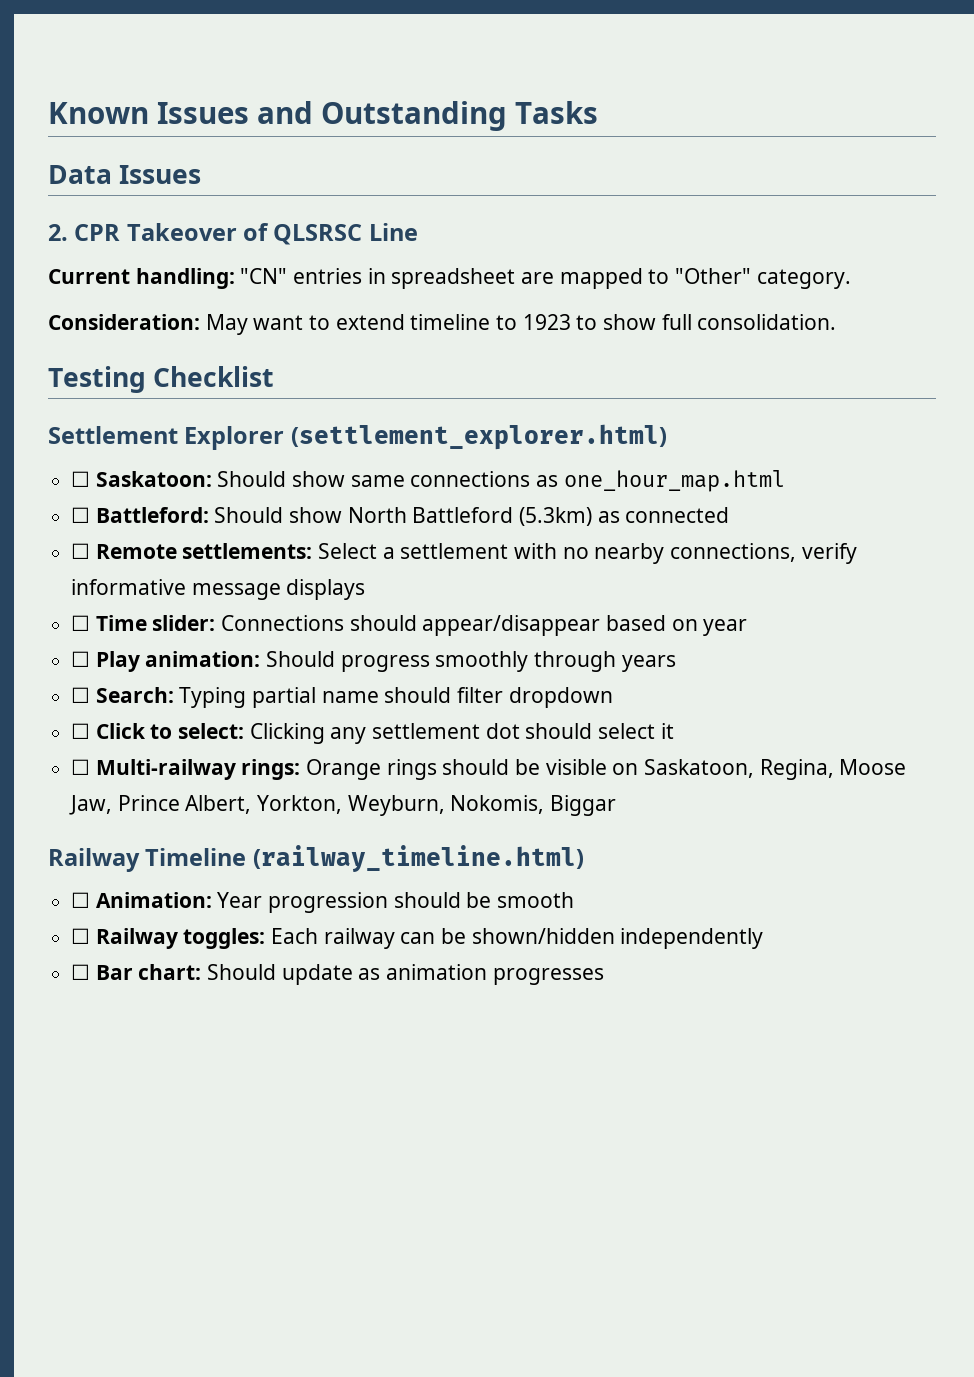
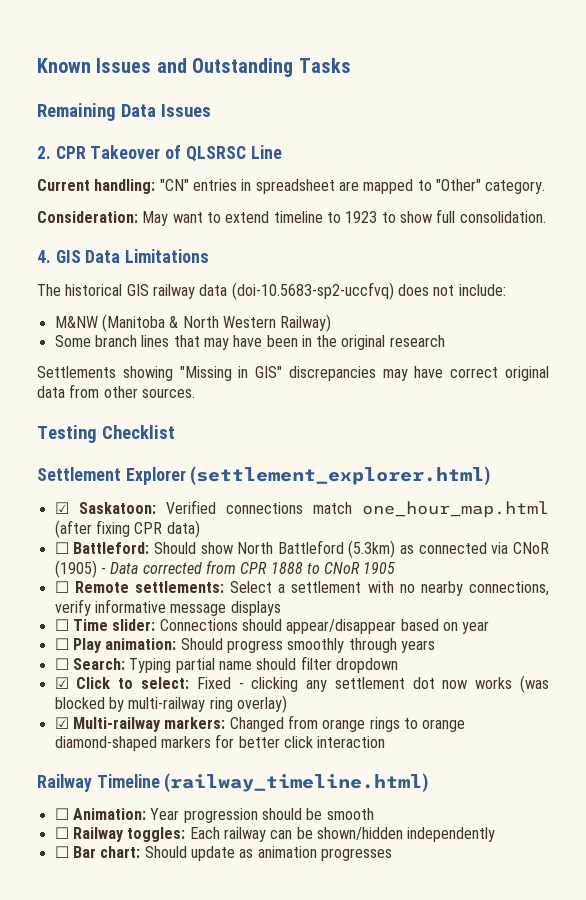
- Data Issues
+ Remaining Data Issues
+ 4. GIS Data Limitations
+ The historical GIS railway data (doi-10.5683-sp2-uccfvq) does not include:
+ M&NW (Manitoba & North Western Railway)
+ Some branch lines that may have been in the original research
+ Settlements showing "Missing in GIS" discrepancies may have correct original data from other sources.
- ☐ Saskatoon: Should show same connections as one_hour_map.html
+ ☑ Saskatoon: Verified connections match one_hour_map.html (after fixing CPR data)
- ☐ Battleford: Should show North Battleford (5.3km) as connected
+ ☐ Battleford: Should show North Battleford (5.3km) as connected via CNoR (1905) - Data corrected from CPR 1888 to CNoR 1905
- ☐ Click to select: Clicking any settlement dot should select it
- ☐ Multi-railway rings: Orange rings should be visible on Saskatoon, Regina, Moose Jaw, Prince Albert, Yorkton, Weyburn, Nokomis, Biggar
+ ☑ Click to select: Fixed - clicking any settlement dot now works (was blocked by multi-railway ring overlay)
+ ☑ Multi-railway markers: Changed from orange rings to orange diamond-shaped markers for better click interaction

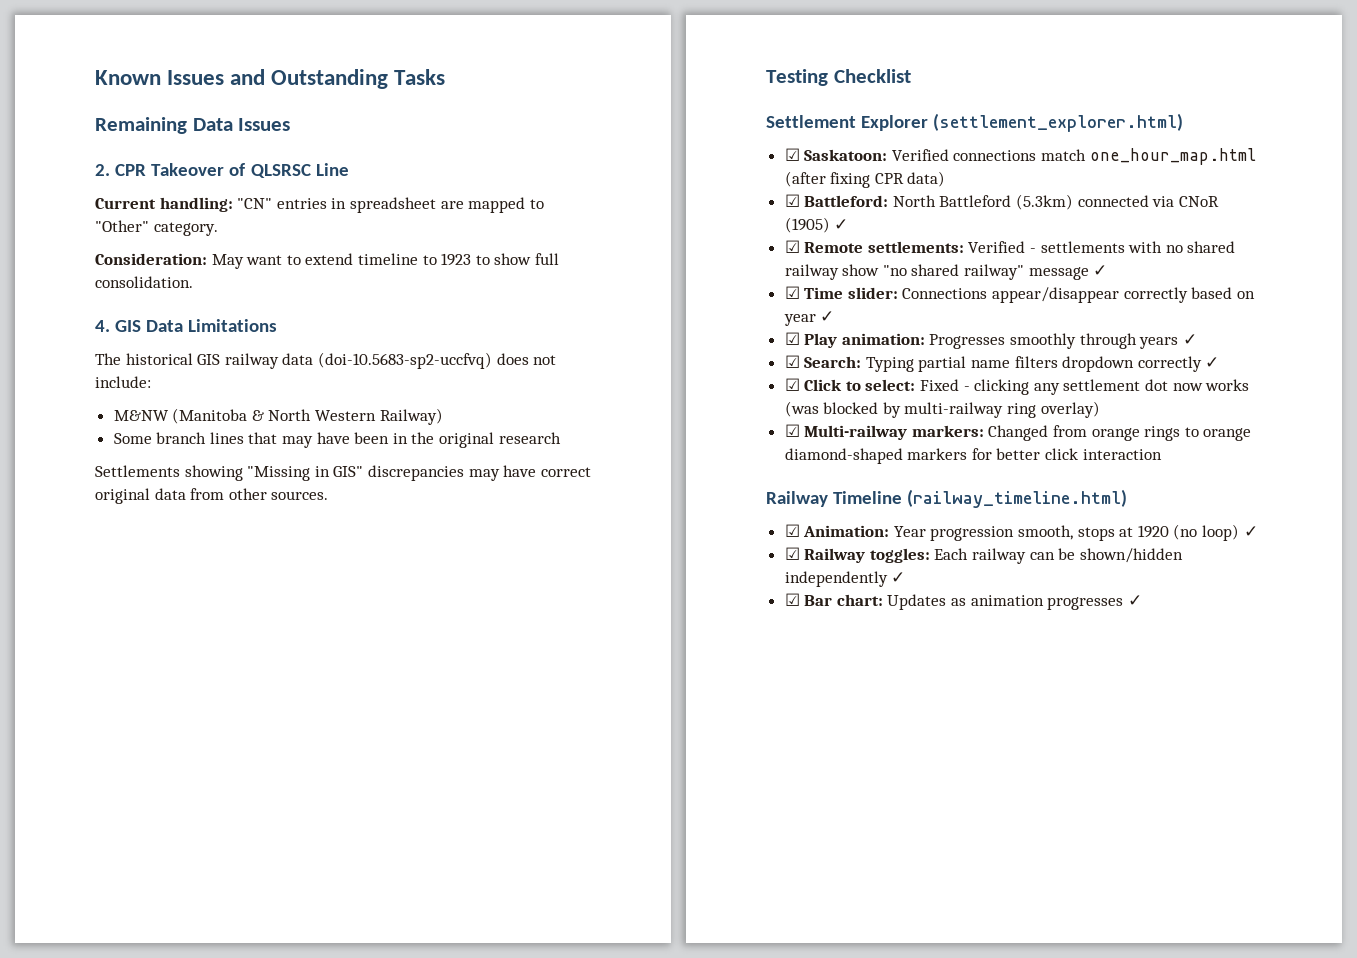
- ☐ Battleford: Should show North Battleford (5.3km) as connected via CNoR (1905) - Data corrected from CPR 1888 to CNoR 1905
- ☐ Remote settlements: Select a settlement with no nearby connections, verify informative message displays
- ☐ Time slider: Connections should appear/disappear based on year
- ☐ Play animation: Should progress smoothly through years
- ☐ Search: Typing partial name should filter dropdown
+ ☑ Battleford: North Battleford (5.3km) connected via CNoR (1905) ✓
+ ☑ Remote settlements: Verified - settlements with no shared railway show "no shared railway" message ✓
+ ☑ Time slider: Connections appear/disappear correctly based on year ✓
+ ☑ Play animation: Progresses smoothly through years ✓
+ ☑ Search: Typing partial name filters dropdown correctly ✓
- ☐ Animation: Year progression should be smooth
- ☐ Railway toggles: Each railway can be shown/hidden independently
- ☐ Bar chart: Should update as animation progresses
+ ☑ Animation: Year progression smooth, stops at 1920 (no loop) ✓
+ ☑ Railway toggles: Each railway can be shown/hidden independently ✓
+ ☑ Bar chart: Updates as animation progresses ✓

